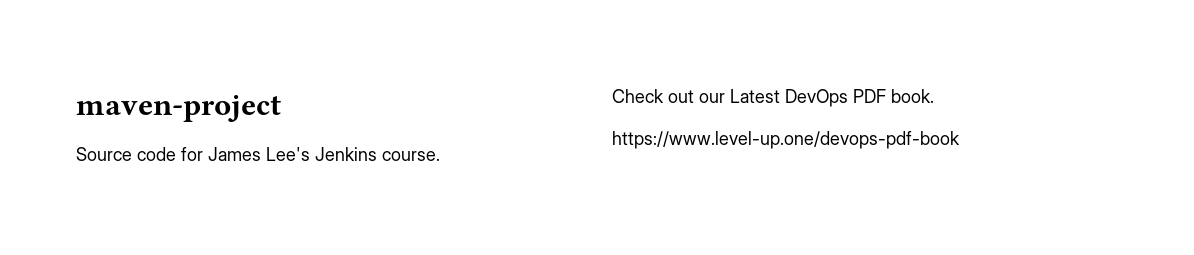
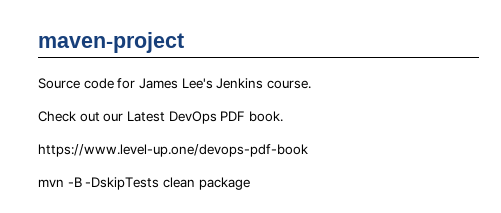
+ mvn -B -DskipTests clean package

